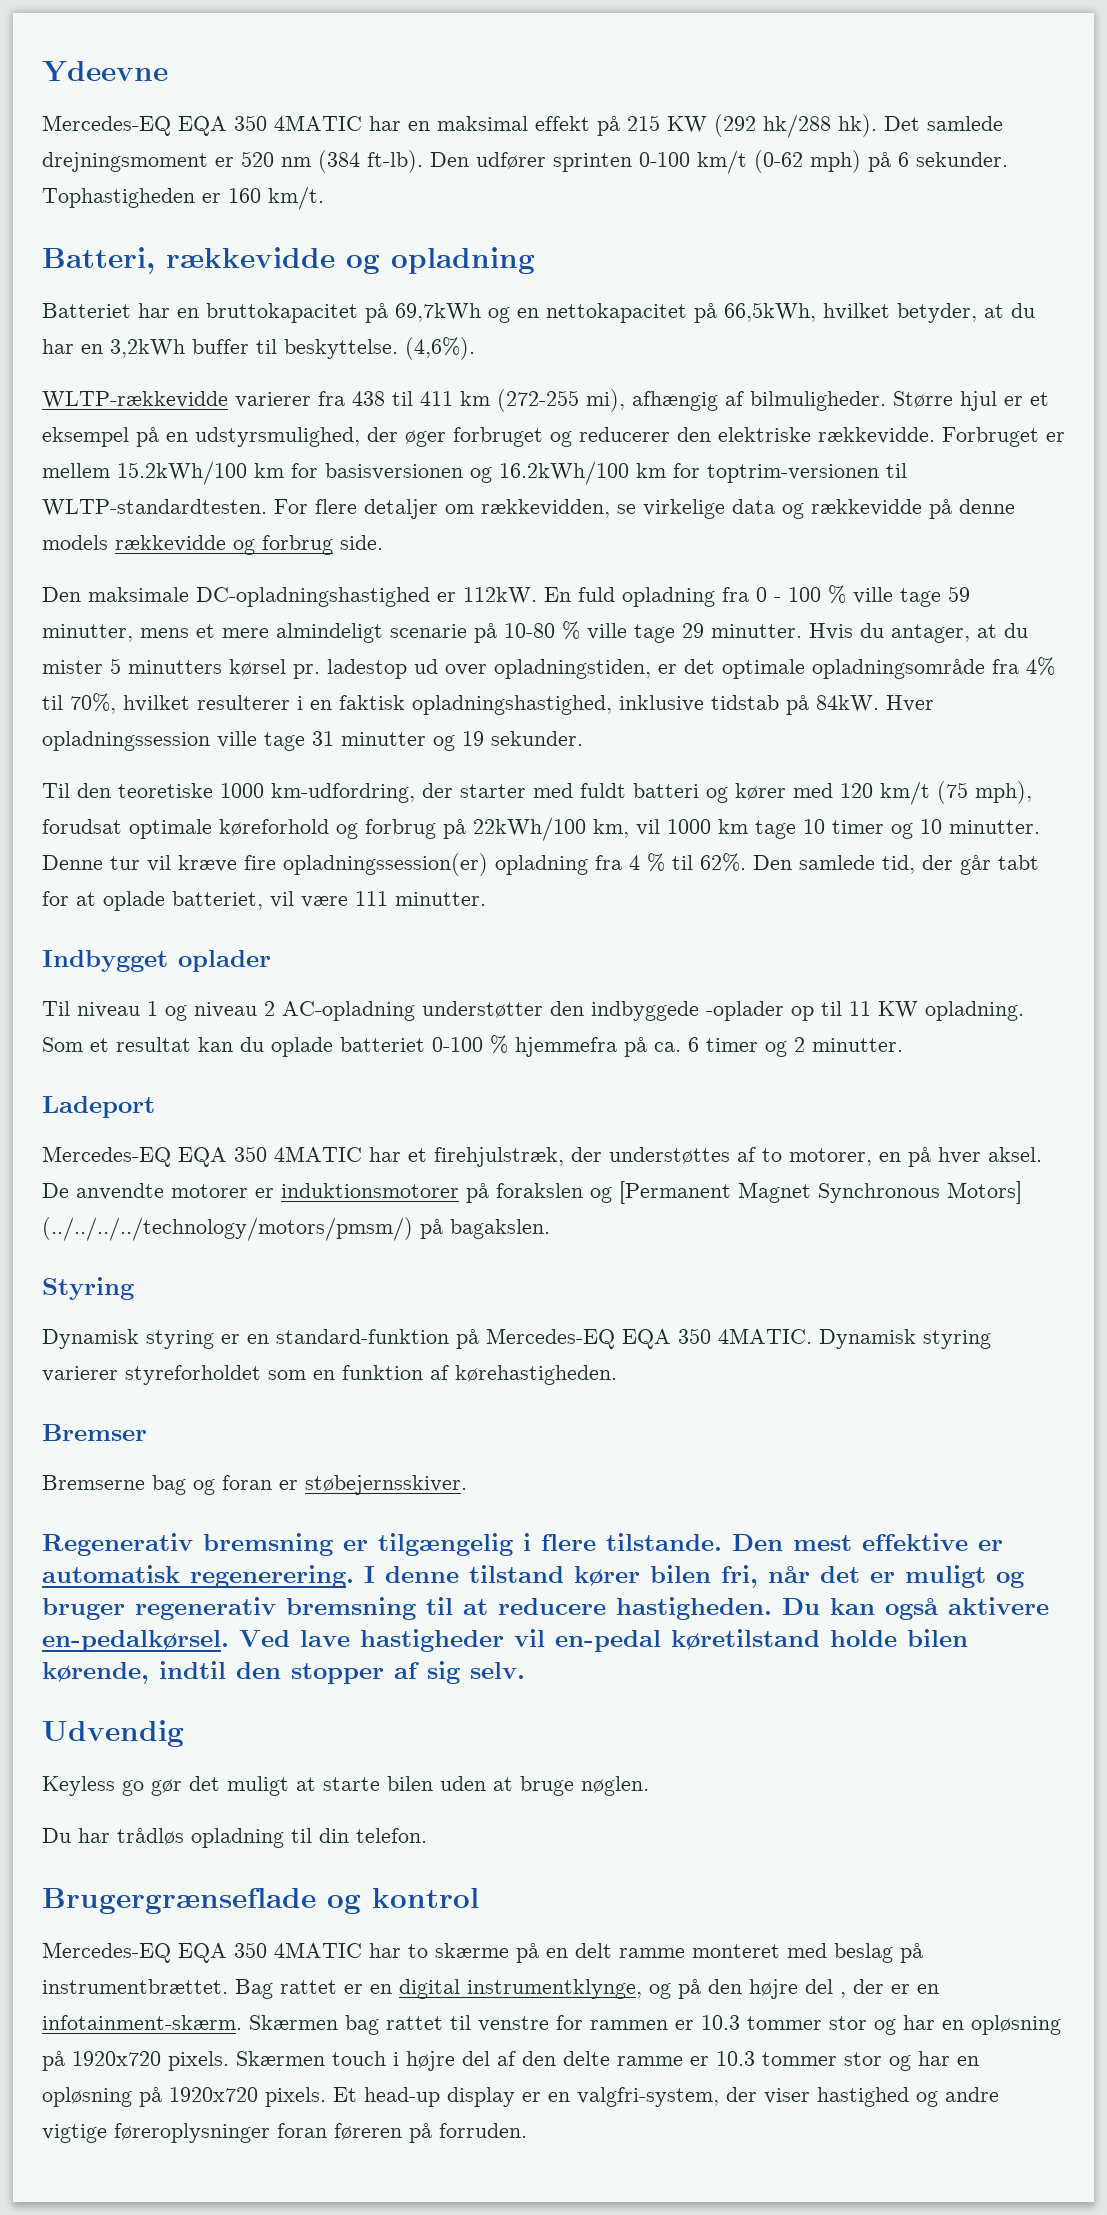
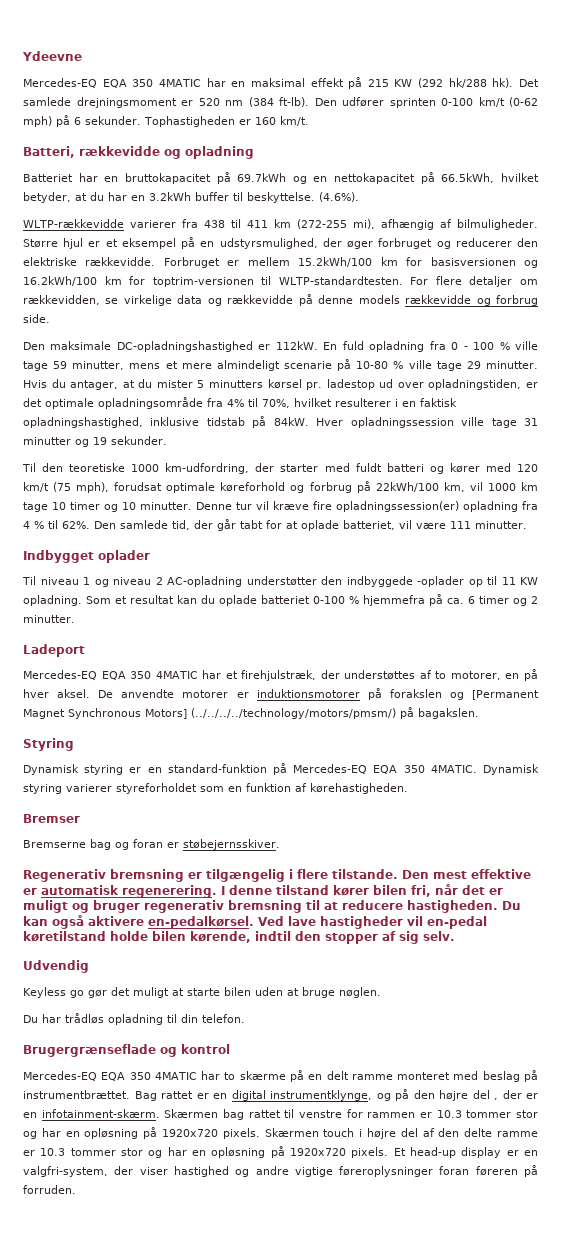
- Batteriet har en bruttokapacitet på 69,7kWh og en nettokapacitet på 66,5kWh, hvilket betyder, at du har en 3,2kWh buffer til beskyttelse.
+ Batteriet har en bruttokapacitet på 69.7kWh og en nettokapacitet på 66.5kWh, hvilket betyder, at du har en 3.2kWh buffer til beskyttelse.
- (4,6%).
+ (4.6%).

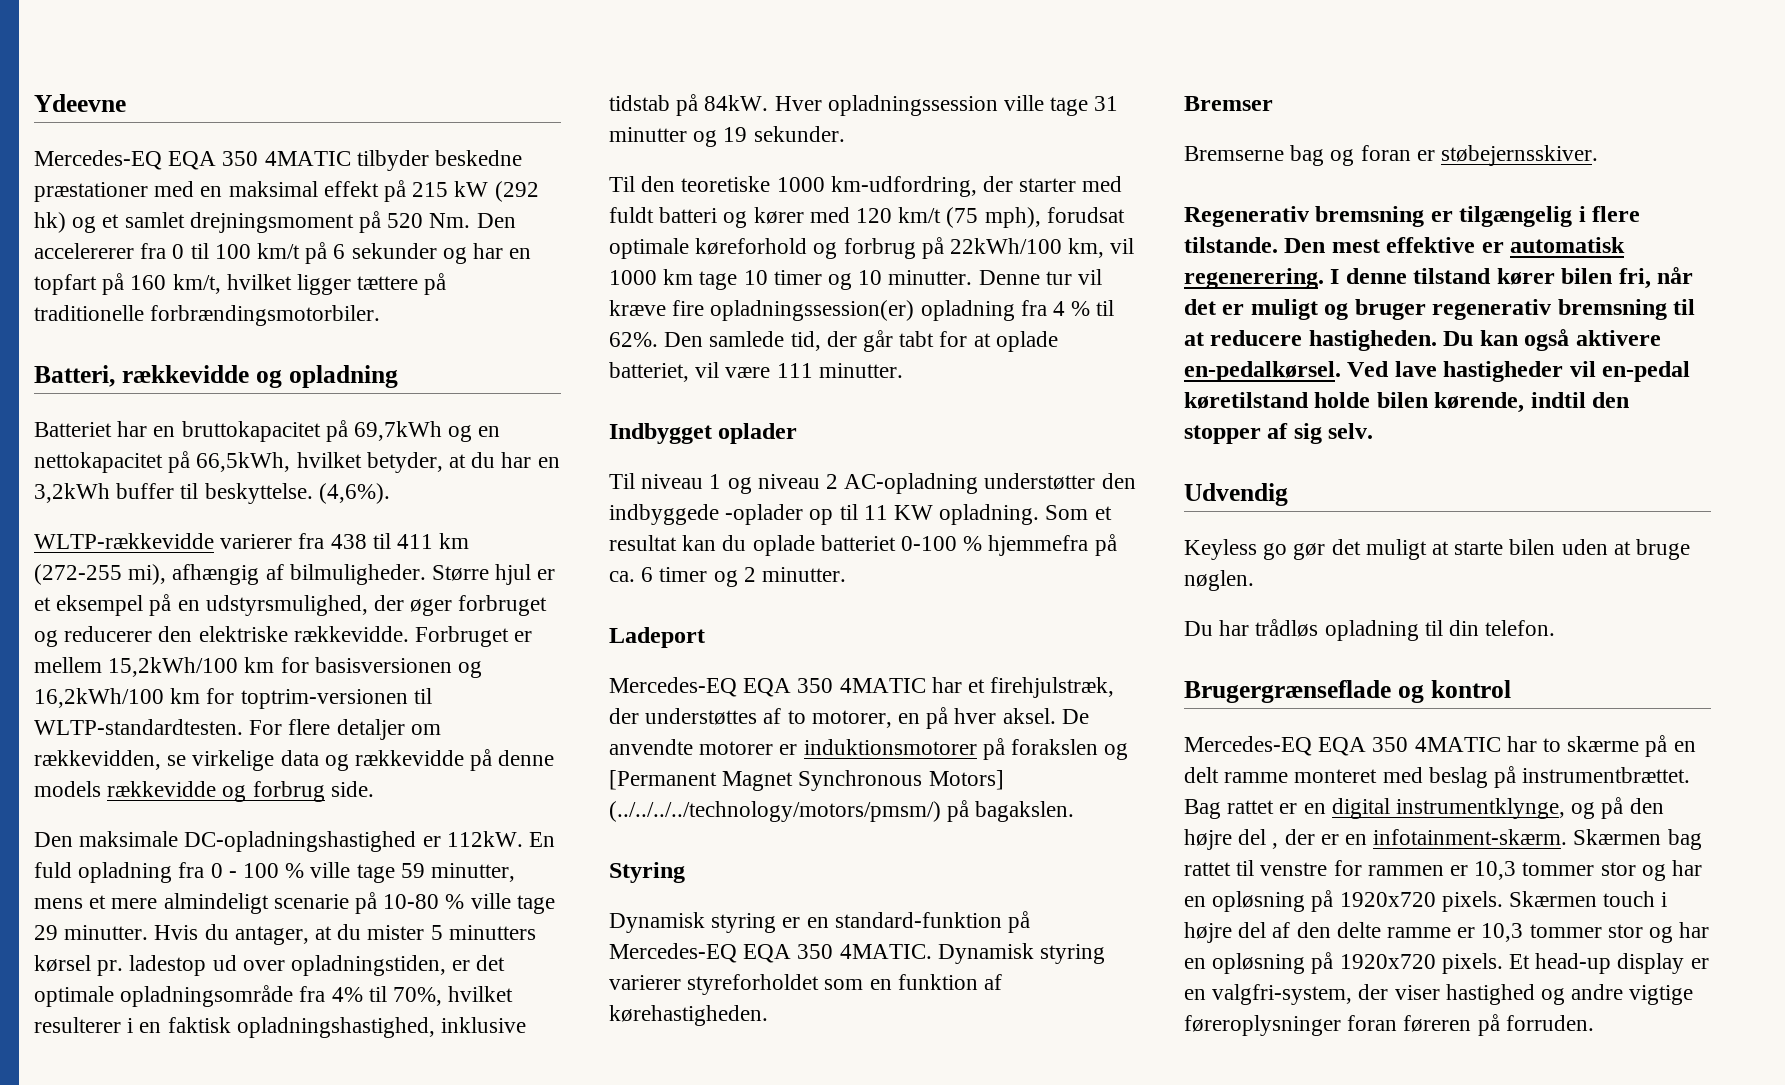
- Mercedes-EQ EQA 350 4MATIC har en maksimal effekt på 215 KW (292 hk/288 hk). Det samlede drejningsmoment er 520 nm (384 ft-lb). Den udfører sprinten 0-100 km/t (0-62 mph) på 6 sekunder. Tophastigheden er 160 km/t.
+ Mercedes-EQ EQA 350 4MATIC tilbyder beskedne præstationer med en maksimal effekt på 215 kW (292 hk) og et samlet drejningsmoment på 520 Nm. Den accelererer fra 0 til 100 km/t på 6 sekunder og har en topfart på 160 km/t, hvilket ligger tættere på traditionelle forbrændingsmotorbiler.
- Batteriet har en bruttokapacitet på 69.7kWh og en nettokapacitet på 66.5kWh, hvilket betyder, at du har en 3.2kWh buffer til beskyttelse.
+ Batteriet har en bruttokapacitet på 69,7kWh og en nettokapacitet på 66,5kWh, hvilket betyder, at du har en 3,2kWh buffer til beskyttelse.
- (4.6%).
+ (4,6%).
- Forbruget er mellem 15.2kWh/100 km for basisversionen og 16.2kWh/100 km for toptrim-versionen til WLTP-standardtesten.
+ Forbruget er mellem 15,2kWh/100 km for basisversionen og 16,2kWh/100 km for toptrim-versionen til WLTP-standardtesten.
- Skærmen bag rattet til venstre for rammen er 10.3 tommer stor og har en opløsning på 1920x720 pixels.
+ Skærmen bag rattet til venstre for rammen er 10,3 tommer stor og har en opløsning på 1920x720 pixels.
- Skærmen touch i højre del af den delte ramme er 10.3 tommer stor og har en opløsning på 1920x720 pixels.
+ Skærmen touch i højre del af den delte ramme er 10,3 tommer stor og har en opløsning på 1920x720 pixels.

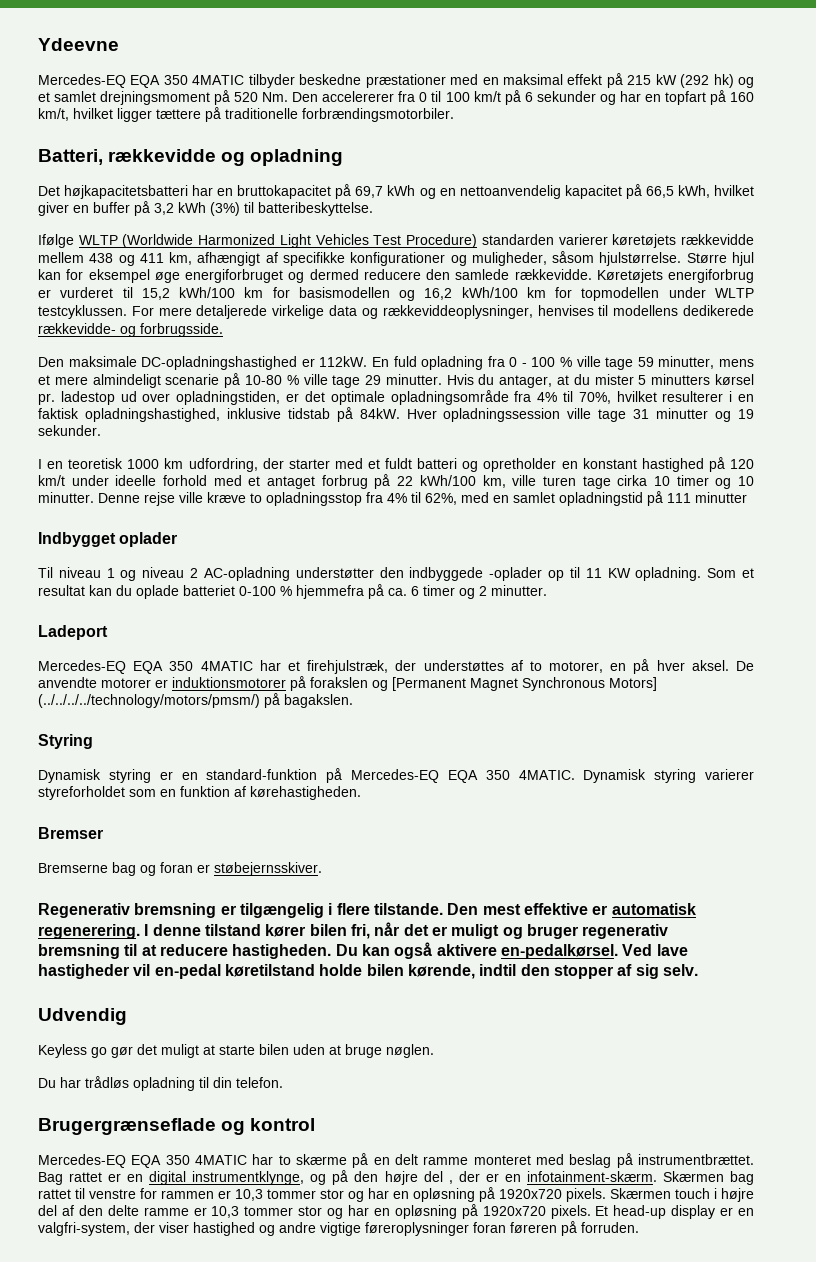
- Batteriet har en bruttokapacitet på 69,7kWh og en nettokapacitet på 66,5kWh, hvilket betyder, at du har en 3,2kWh buffer til beskyttelse. (4,6%).
- WLTP-rækkevidde varierer fra 438 til 411 km (272-255 mi), afhængig af bilmuligheder. Større hjul er et eksempel på en udstyrsmulighed, der øger forbruget og reducerer den elektriske rækkevidde. Forbruget er mellem 15,2kWh/100 km for basisversionen og 16,2kWh/100 km for toptrim-versionen til WLTP-standardtesten. For flere detaljer om rækkevidden, se virkelige data og rækkevidde på denne models rækkevidde og forbrug side.
+ Det højkapacitetsbatteri har en bruttokapacitet på 69,7 kWh og en nettoanvendelig kapacitet på 66,5 kWh, hvilket giver en buffer på 3,2 kWh (3%) til batteribeskyttelse.
+ Ifølge WLTP (Worldwide Harmonized Light Vehicles Test Procedure) standarden varierer køretøjets rækkevidde mellem 438 og 411 km, afhængigt af specifikke konfigurationer og muligheder, såsom hjulstørrelse. Større hjul kan for eksempel øge energiforbruget og dermed reducere den samlede rækkevidde. Køretøjets energiforbrug er vurderet til 15,2 kWh/100 km for basismodellen og 16,2 kWh/100 km for topmodellen under WLTP testcyklussen. For mere detaljerede virkelige data og rækkeviddeoplysninger, henvises til modellens dedikerede rækkevidde- og forbrugsside.
- Til den teoretiske 1000 km-udfordring, der starter med fuldt batteri og kører med 120 km/t (75 mph), forudsat optimale køreforhold og forbrug på 22kWh/100 km, vil 1000 km tage 10 timer og 10 minutter.
+ I en teoretisk 1000 km udfordring, der starter med et fuldt batteri og opretholder en konstant hastighed på 120 km/t under ideelle forhold med et antaget forbrug på 22 kWh/100 km, ville turen tage cirka 10 timer og 10 minutter.
- Denne tur vil kræve fire opladningssession(er) opladning fra 4 % til 62%. Den samlede tid, der går tabt for at oplade batteriet, vil være 111 minutter.
+ Denne rejse ville kræve to opladningsstop fra 4% til 62%, med en samlet opladningstid på 111 minutter

